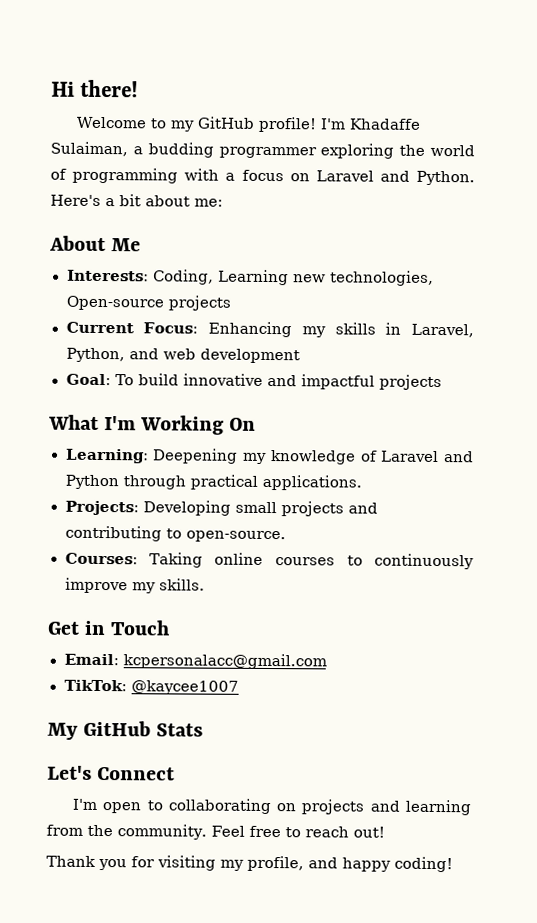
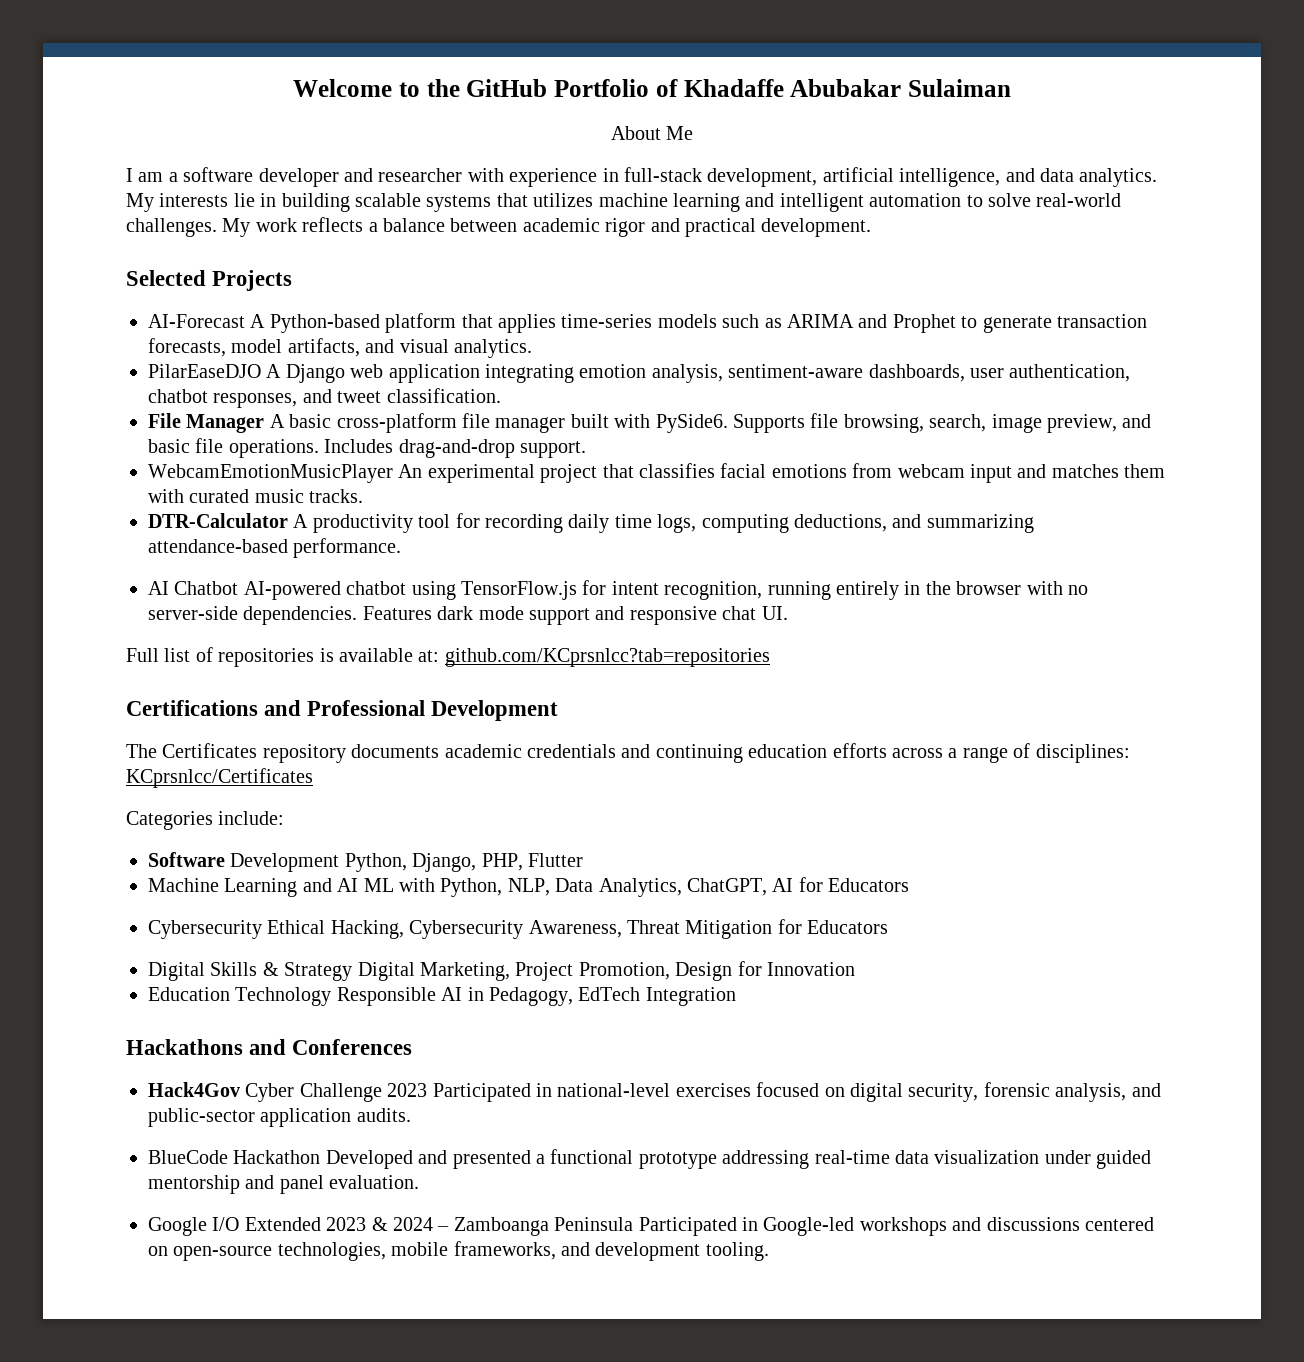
- Hi there!
- Welcome to my GitHub profile! I'm Khadaffe Sulaiman, a budding programmer exploring the world of programming with a focus on Laravel and Python. Here's a bit about me:
+ Welcome to the GitHub Portfolio of Khadaffe Abubakar Sulaiman
  About Me
- Interests: Coding, Learning new technologies, Open-source projects
- Current Focus: Enhancing my skills in Laravel, Python, and web development
- Goal: To build innovative and impactful projects
- What I'm Working On
- Learning: Deepening my knowledge of Laravel and Python through practical applications.
- Projects: Developing small projects and contributing to open-source.
- Courses: Taking online courses to continuously improve my skills.
- Get in Touch
- Email: kcpersonalacc@gmail.com
- TikTok: @kaycee1007
- My GitHub Stats
- Let's Connect
- I'm open to collaborating on projects and learning from the community. Feel free to reach out!
- Thank you for visiting my profile, and happy coding!
+ I am a software developer and researcher with experience in full-stack development, artificial intelligence, and data analytics. My interests lie in building scalable systems that utilizes machine learning and intelligent automation to solve real-world challenges. My work reflects a balance between academic rigor and practical development.
+ Selected Projects
+ AI-Forecast A Python-based platform that applies time-series models such as ARIMA and Prophet to generate transaction forecasts, model artifacts, and visual analytics.
+ PilarEaseDJO A Django web application integrating emotion analysis, sentiment-aware dashboards, user authentication, chatbot responses, and tweet classification.
+ File Manager A basic cross-platform file manager built with PySide6. Supports file browsing, search, image preview, and basic file operations. Includes drag-and-drop support.
+ WebcamEmotionMusicPlayer An experimental project that classifies facial emotions from webcam input and matches them with curated music tracks.
+ DTR-Calculator A productivity tool for recording daily time logs, computing deductions, and summarizing attendance-based performance.
+ AI Chatbot AI-powered chatbot using TensorFlow.js for intent recognition, running entirely in the browser with no server-side dependencies. Features dark mode support and responsive chat UI.
+ Full list of repositories is available at: github.com/KCprsnlcc?tab=repositories
+ Certifications and Professional Development
+ The Certificates repository documents academic credentials and continuing education efforts across a range of disciplines: KCprsnlcc/Certificates
+ Categories include:
+ Software Development Python, Django, PHP, Flutter
+ Machine Learning and AI ML with Python, NLP, Data Analytics, ChatGPT, AI for Educators
+ Cybersecurity Ethical Hacking, Cybersecurity Awareness, Threat Mitigation for Educators
+ Digital Skills & Strategy Digital Marketing, Project Promotion, Design for Innovation
+ Education Technology Responsible AI in Pedagogy, EdTech Integration
+ Hackathons and Conferences
+ Hack4Gov Cyber Challenge 2023 Participated in national-level exercises focused on digital security, forensic analysis, and public-sector application audits.
+ BlueCode Hackathon Developed and presented a functional prototype addressing real-time data visualization under guided mentorship and panel evaluation.
+ Google I/O Extended 2023 & 2024 – Zamboanga Peninsula Participated in Google-led workshops and discussions centered on open-source technologies, mobile frameworks, and development tooling.

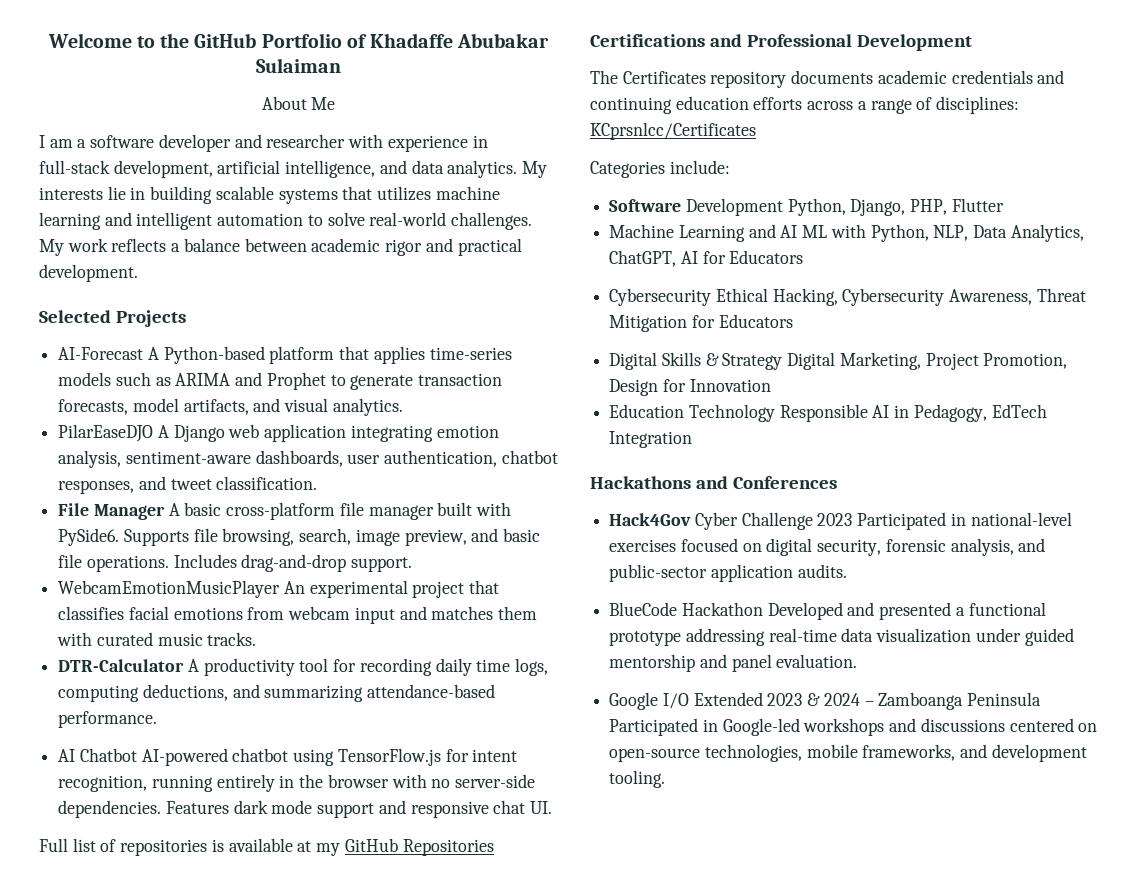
- Full list of repositories is available at: github.com/KCprsnlcc?tab=repositories
+ Full list of repositories is available at my GitHub Repositories

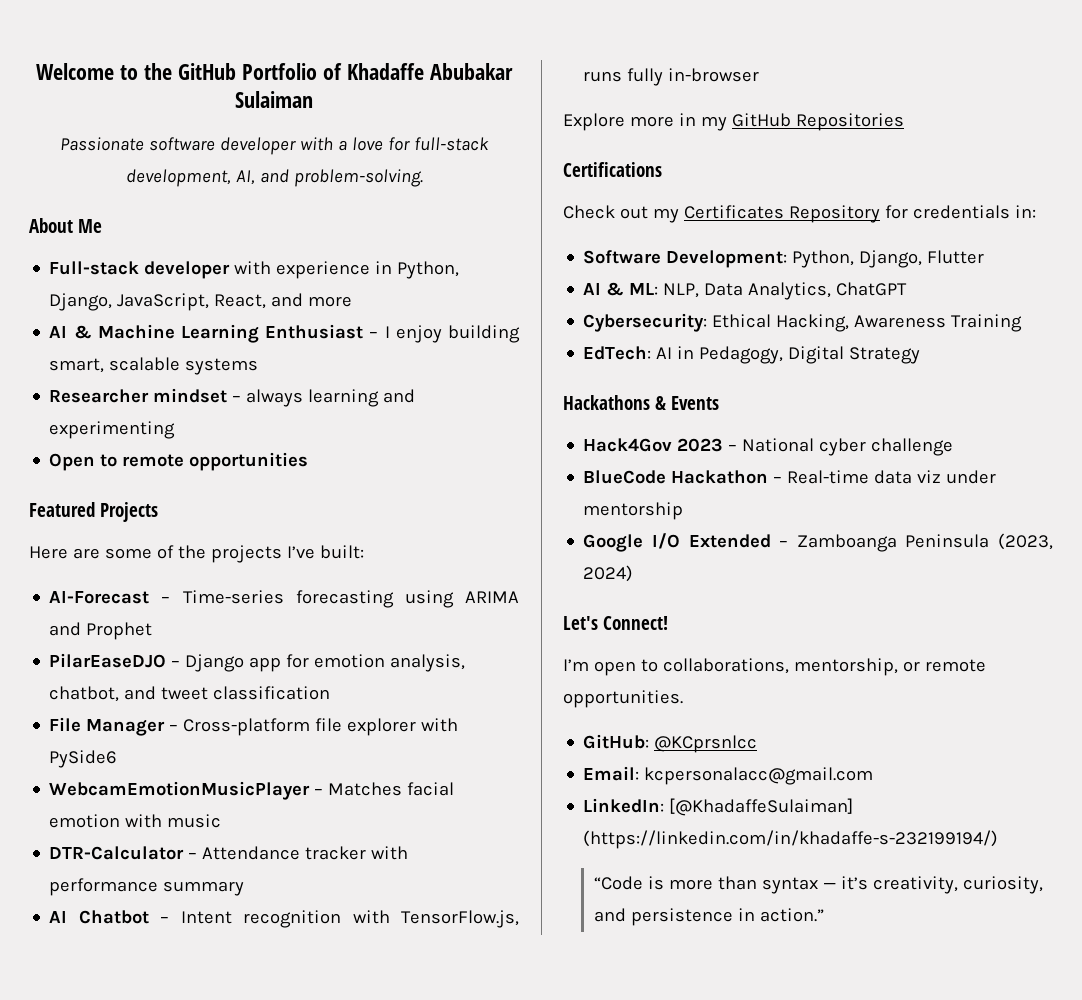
+ Passionate software developer with a love for full-stack development, AI, and problem-solving.
  About Me
- I am a software developer and researcher with experience in full-stack development, artificial intelligence, and data analytics. My interests lie in building scalable systems that utilizes machine learning and intelligent automation to solve real-world challenges. My work reflects a balance between academic rigor and practical development.
- Selected Projects
- AI-Forecast A Python-based platform that applies time-series models such as ARIMA and Prophet to generate transaction forecasts, model artifacts, and visual analytics.
- PilarEaseDJO A Django web application integrating emotion analysis, sentiment-aware dashboards, user authentication, chatbot responses, and tweet classification.
+ Full-stack developer with experience in Python, Django, JavaScript, React, and more
+ AI & Machine Learning Enthusiast – I enjoy building smart, scalable systems
+ Researcher mindset – always learning and experimenting
+ Open to remote opportunities
+ Featured Projects
+ Here are some of the projects I’ve built:
+ AI-Forecast – Time-series forecasting using ARIMA and Prophet
+ PilarEaseDJO – Django app for emotion analysis, chatbot, and tweet classification
- File Manager A basic cross-platform file manager built with PySide6. Supports file browsing, search, image preview, and basic file operations. Includes drag-and-drop support.
- WebcamEmotionMusicPlayer An experimental project that classifies facial emotions from webcam input and matches them with curated music tracks.
+ File Manager – Cross-platform file explorer with PySide6
+ WebcamEmotionMusicPlayer – Matches facial emotion with music
- DTR-Calculator A productivity tool for recording daily time logs, computing deductions, and summarizing attendance-based performance.
- AI Chatbot AI-powered chatbot using TensorFlow.js for intent recognition, running entirely in the browser with no server-side dependencies. Features dark mode support and responsive chat UI.
- Full list of repositories is available at my GitHub Repositories
- Certifications and Professional Development
- The Certificates repository documents academic credentials and continuing education efforts across a range of disciplines: KCprsnlcc/Certificates
- Categories include:
+ DTR-Calculator – Attendance tracker with performance summary
+ AI Chatbot – Intent recognition with TensorFlow.js, runs fully in-browser
+ Explore more in my GitHub Repositories
+ Certifications
+ Check out my Certificates Repository for credentials in:
- Software Development Python, Django, PHP, Flutter
+ Software Development: Python, Django, Flutter
- Machine Learning and AI ML with Python, NLP, Data Analytics, ChatGPT, AI for Educators
- Cybersecurity Ethical Hacking, Cybersecurity Awareness, Threat Mitigation for Educators
- Digital Skills & Strategy Digital Marketing, Project Promotion, Design for Innovation
- Education Technology Responsible AI in Pedagogy, EdTech Integration
+ AI & ML: NLP, Data Analytics, ChatGPT
+ Cybersecurity: Ethical Hacking, Awareness Training
+ EdTech: AI in Pedagogy, Digital Strategy
- Hackathons and Conferences
+ Hackathons & Events
- Hack4Gov Cyber Challenge 2023 Participated in national-level exercises focused on digital security, forensic analysis, and public-sector application audits.
- BlueCode Hackathon Developed and presented a functional prototype addressing real-time data visualization under guided mentorship and panel evaluation.
- Google I/O Extended 2023 & 2024 – Zamboanga Peninsula Participated in Google-led workshops and discussions centered on open-source technologies, mobile frameworks, and development tooling.
+ Hack4Gov 2023 – National cyber challenge
+ BlueCode Hackathon – Real-time data viz under mentorship
+ Google I/O Extended – Zamboanga Peninsula (2023, 2024)
+ Let's Connect!
+ I’m open to collaborations, mentorship, or remote opportunities.
+ GitHub: @KCprsnlcc
+ Email: kcpersonalacc@gmail.com
+ LinkedIn: [@KhadaffeSulaiman] (https://linkedin.com/in/khadaffe-s-232199194/)
+ “Code is more than syntax — it’s creativity, curiosity, and persistence in action.”

